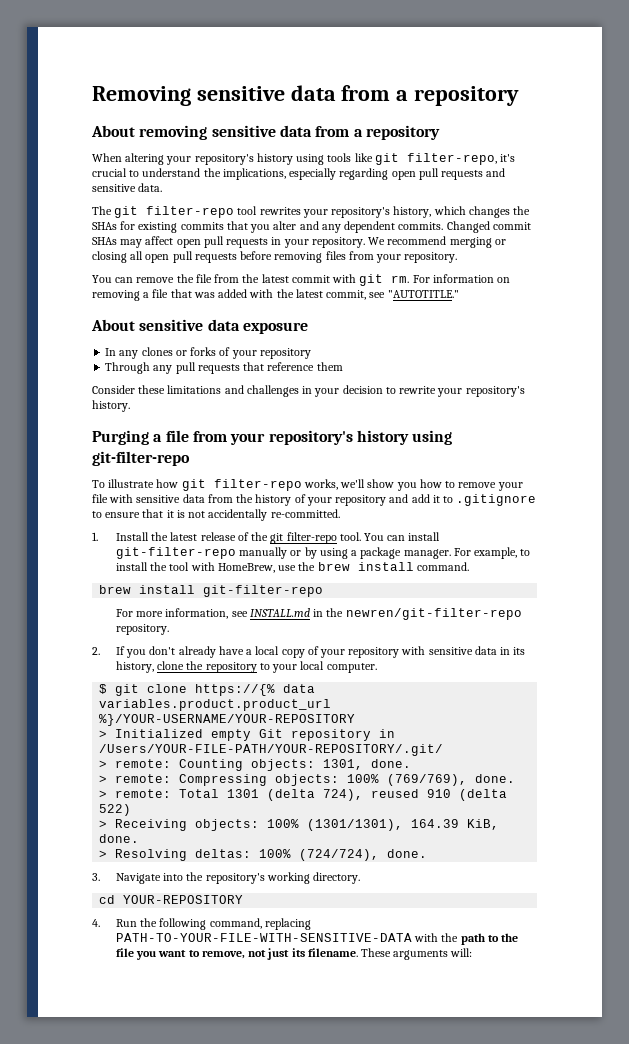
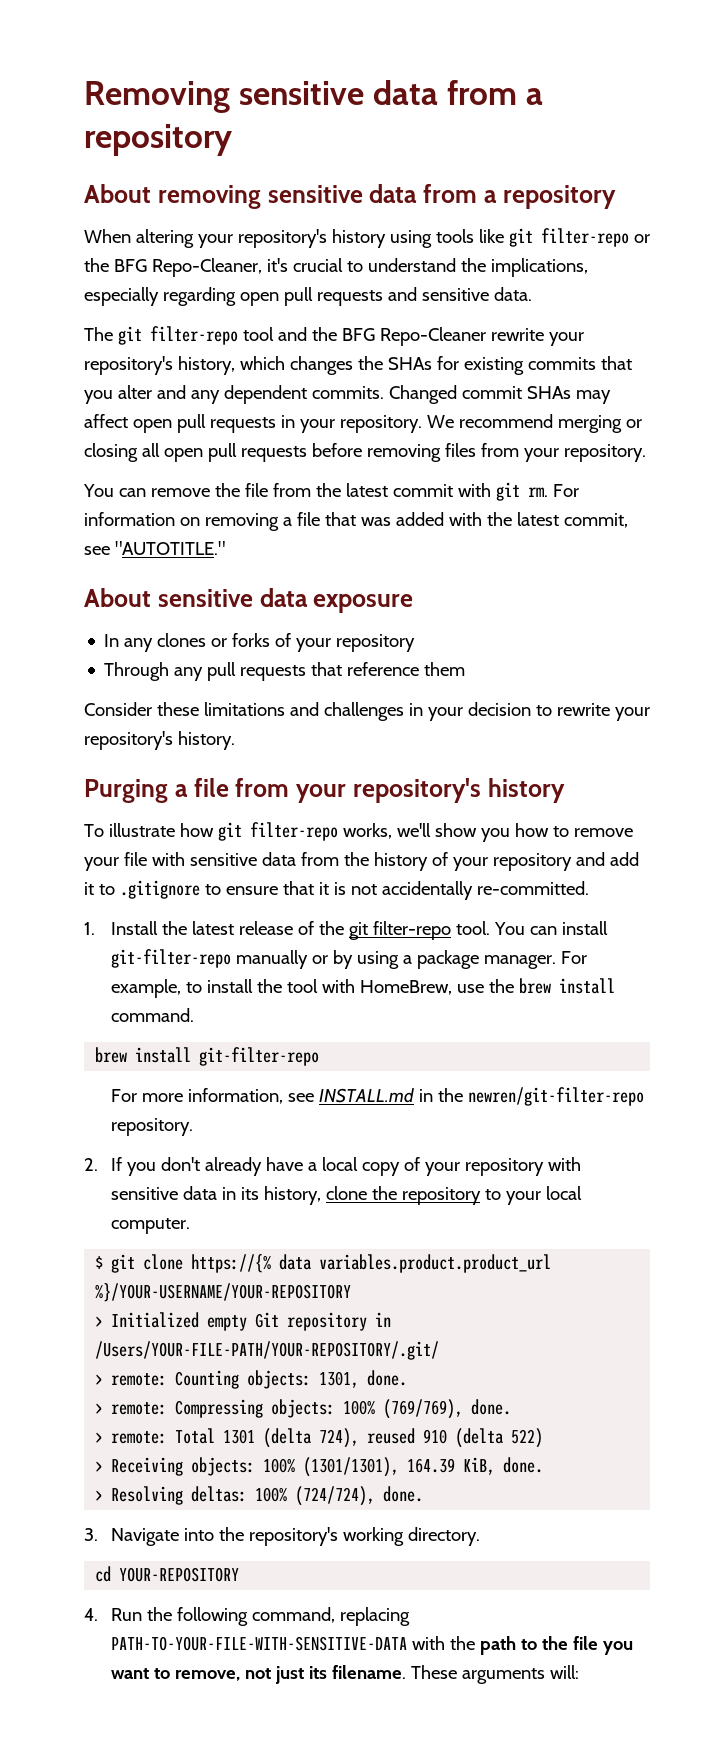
- When altering your repository's history using tools like git filter-repo, it's crucial to understand the implications, especially regarding open pull requests and sensitive data.
+ When altering your repository's history using tools like git filter-repo or the BFG Repo-Cleaner, it's crucial to understand the implications, especially regarding open pull requests and sensitive data.
- The git filter-repo tool rewrites your repository's history, which changes the SHAs for existing commits that you alter and any dependent commits.
+ The git filter-repo tool and the BFG Repo-Cleaner rewrite your repository's history, which changes the SHAs for existing commits that you alter and any dependent commits.
- Purging a file from your repository's history using git-filter-repo
+ Purging a file from your repository's history

